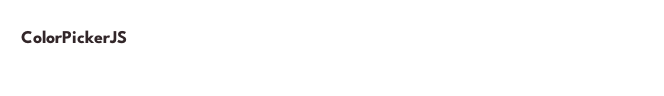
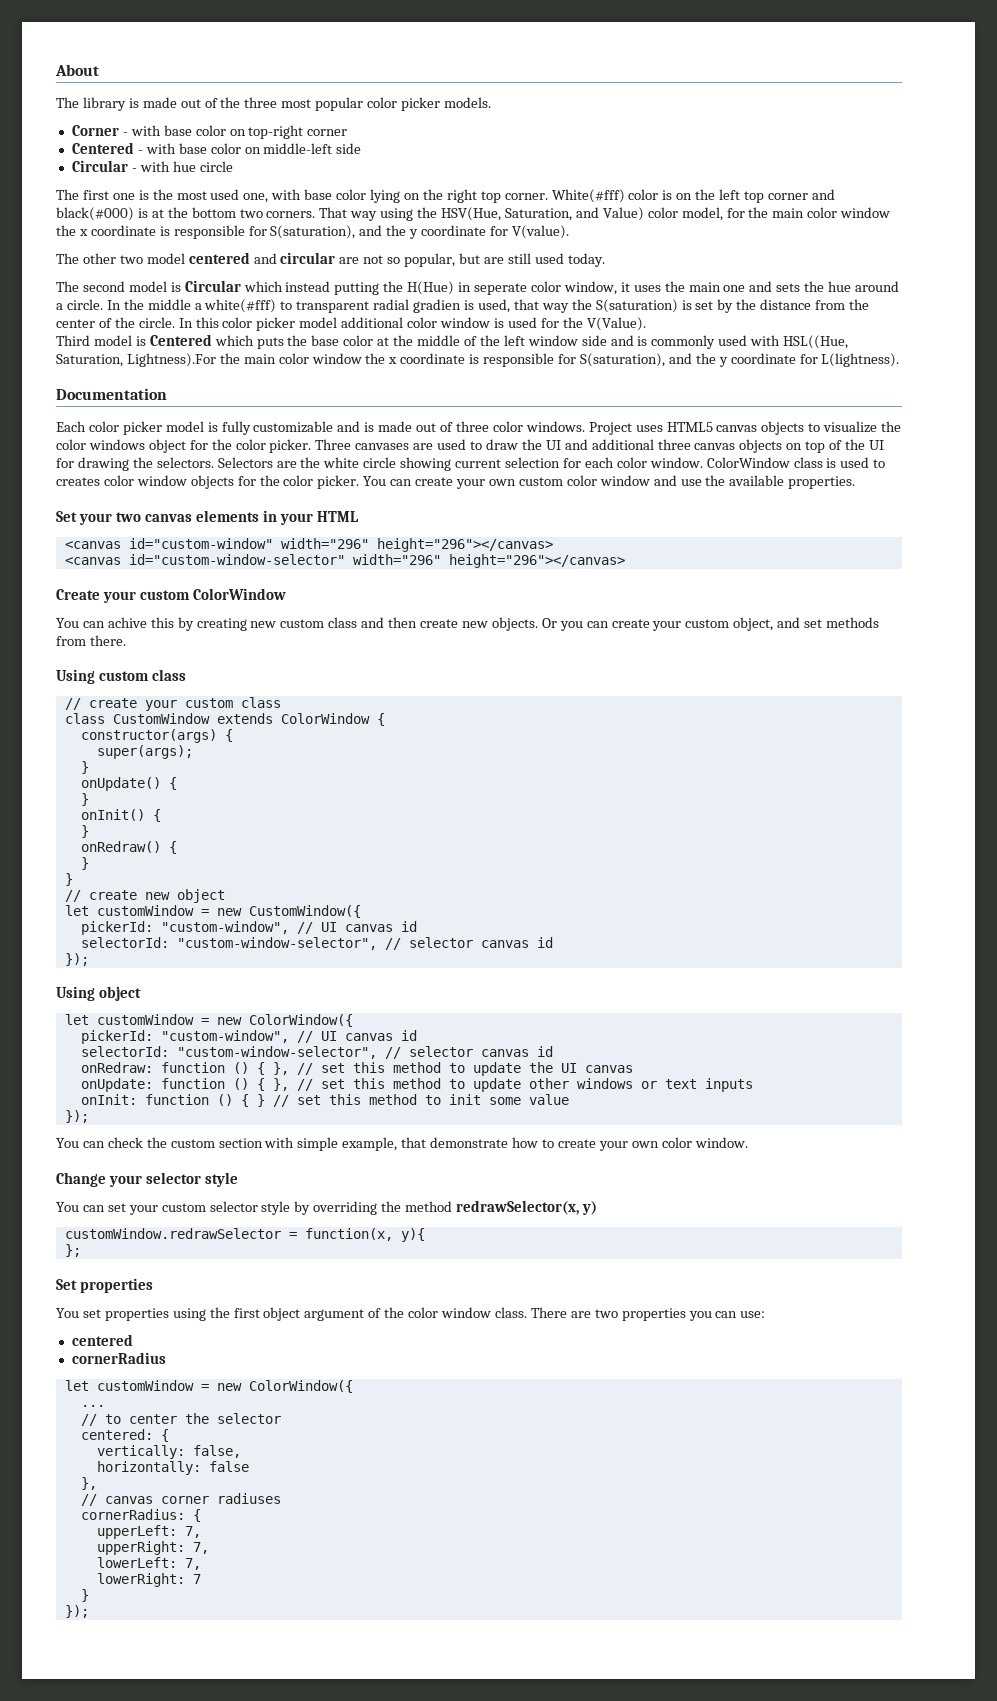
- ColorPickerJS
+ About
+ The library is made out of the three most popular color picker models.
+ Corner - with base color on top-right corner
+ Centered - with base color on middle-left side
+ Circular - with hue circle
+ The first one is the most used one, with base color lying on the right top corner. White(#fff) color is on the left top corner and black(#000) is at the bottom two corners. That way using the HSV(Hue, Saturation, and Value) color model, for the main color window the x coordinate is responsible for S(saturation), and the y coordinate for V(value).
+ The other two model centered and circular are not so popular, but are still used today.
+ The second model is Circular which instead putting the H(Hue) in seperate color window, it uses the main one and sets the hue around a circle. In the middle a white(#fff) to transparent radial gradien is used, that way the S(saturation) is set by the distance from the center of the circle. In this color picker model additional color window is used for the V(Value).
+ Third model is Centered which puts the base color at the middle of the left window side and is commonly used with HSL((Hue, Saturation, Lightness).For the main color window the x coordinate is responsible for S(saturation), and the y coordinate for L(lightness).
+ Documentation
+ Each color picker model is fully customizable and is made out of three color windows. Project uses HTML5 canvas objects to visualize the color windows object for the color picker. Three canvases are used to draw the UI and additional three canvas objects on top of the UI for drawing the selectors. Selectors are the white circle showing current selection for each color window. ColorWindow class is used to creates color window objects for the color picker. You can create your own custom color window and use the available properties.
+ Set your two canvas elements in your HTML
+ <canvas id="custom-window" width="296" height="296"></canvas>
+ <canvas id="custom-window-selector" width="296" height="296"></canvas>
+ Create your custom ColorWindow
+ You can achive this by creating new custom class and then create new objects. Or you can create your custom object, and set methods from there.
+ Using custom class
+ // create your custom class
+ class CustomWindow extends ColorWindow {
+ constructor(args) {
+ super(args);
+ }
+ onUpdate() {
+ }
+ onInit() {
+ }
+ onRedraw() {
+ }
+ }
+ // create new object
+ let customWindow = new CustomWindow({
+ pickerId: "custom-window", // UI canvas id
+ selectorId: "custom-window-selector", // selector canvas id
+ });
+ Using object
+ let customWindow = new ColorWindow({
+ pickerId: "custom-window", // UI canvas id
+ selectorId: "custom-window-selector", // selector canvas id
+ onRedraw: function () { }, // set this method to update the UI canvas
+ onUpdate: function () { }, // set this method to update other windows or text inputs
+ onInit: function () { } // set this method to init some value
+ });
+ You can check the custom section with simple example, that demonstrate how to create your own color window.
+ Change your selector style
+ You can set your custom selector style by overriding the method redrawSelector(x, y)
+ customWindow.redrawSelector = function(x, y){
+ };
+ Set properties
+ You set properties using the first object argument of the color window class. There are two properties you can use:
+ centered
+ cornerRadius
+ let customWindow = new ColorWindow({
+ ...
+ // to center the selector
+ centered: {
+ vertically: false,
+ horizontally: false
+ },
+ // canvas corner radiuses
+ cornerRadius: {
+ upperLeft: 7,
+ upperRight: 7,
+ lowerLeft: 7,
+ lowerRight: 7
+ }
+ });

